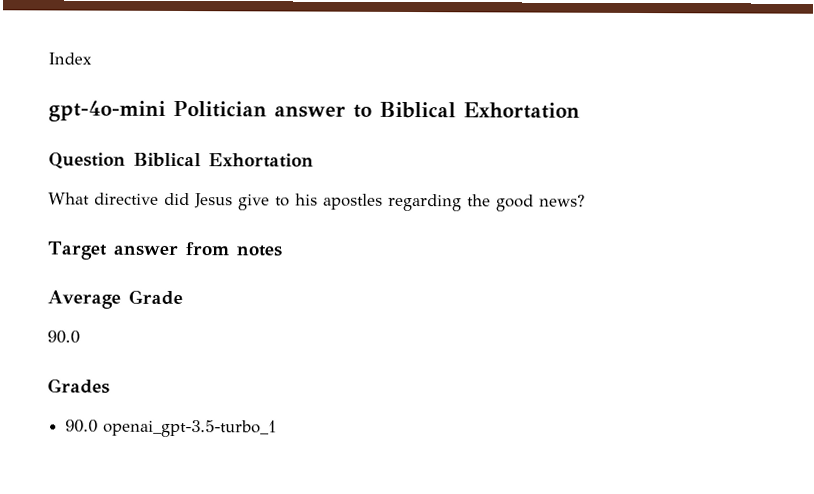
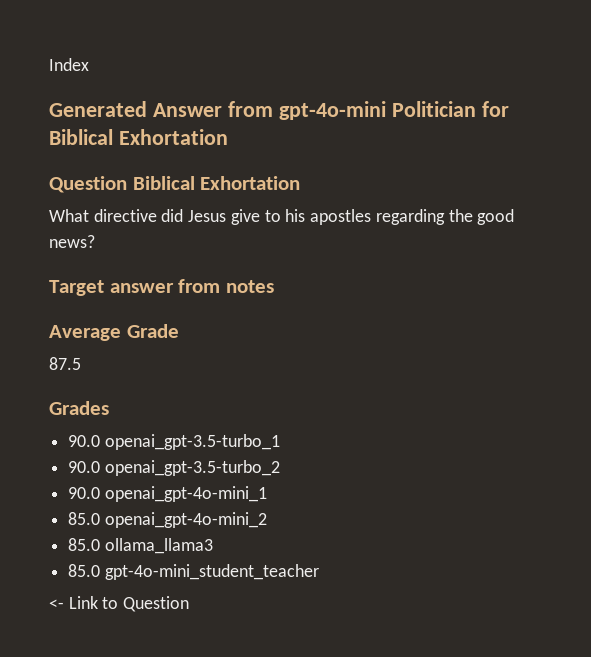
- gpt-4o-mini Politician answer to Biblical Exhortation
+ Generated Answer from gpt-4o-mini Politician for Biblical Exhortation
  Average Grade
- 90.0
+ 87.5
+ 90.0 openai_gpt-3.5-turbo_2
+ 90.0 openai_gpt-4o-mini_1
+ 85.0 openai_gpt-4o-mini_2
+ 85.0 ollama_llama3
+ 85.0 gpt-4o-mini_student_teacher
+ <- Link to Question

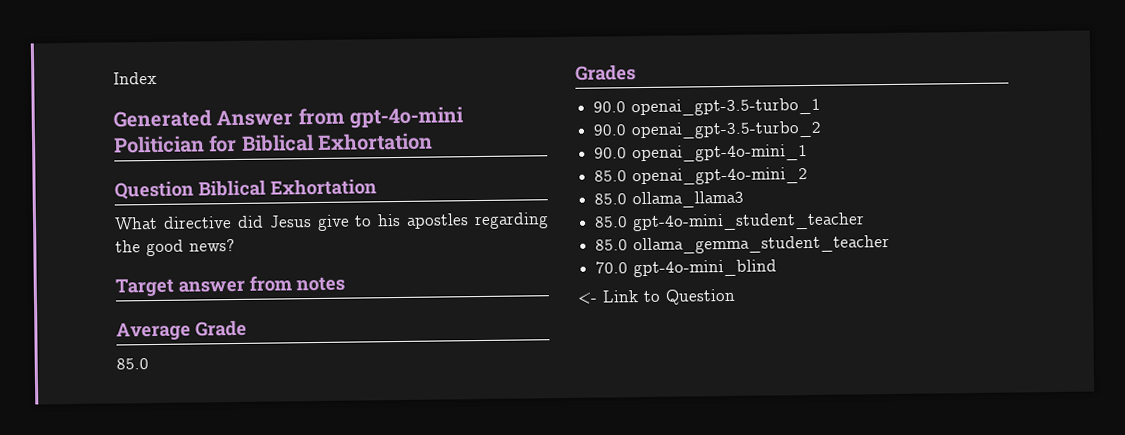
  Average Grade
- 87.5
+ 85.0
+ 85.0 ollama_gemma_student_teacher
+ 70.0 gpt-4o-mini_blind

